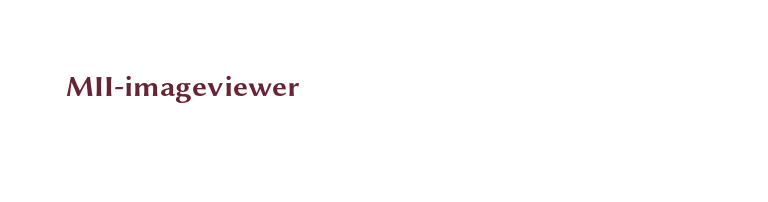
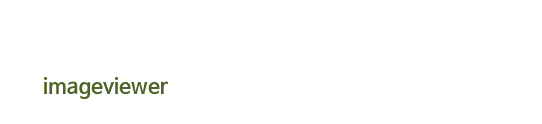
- MII-imageviewer
+ imageviewer

